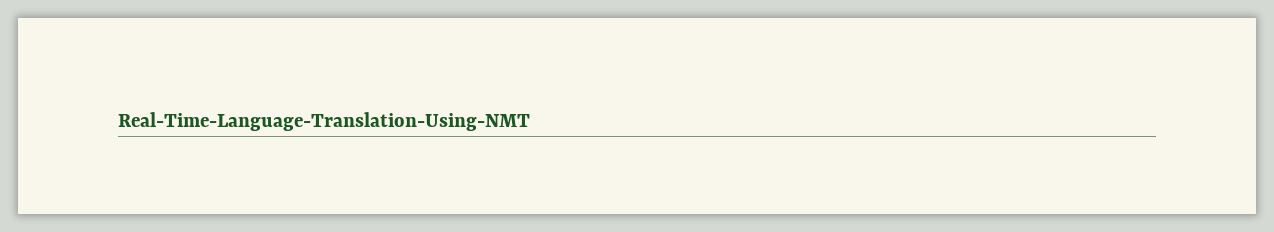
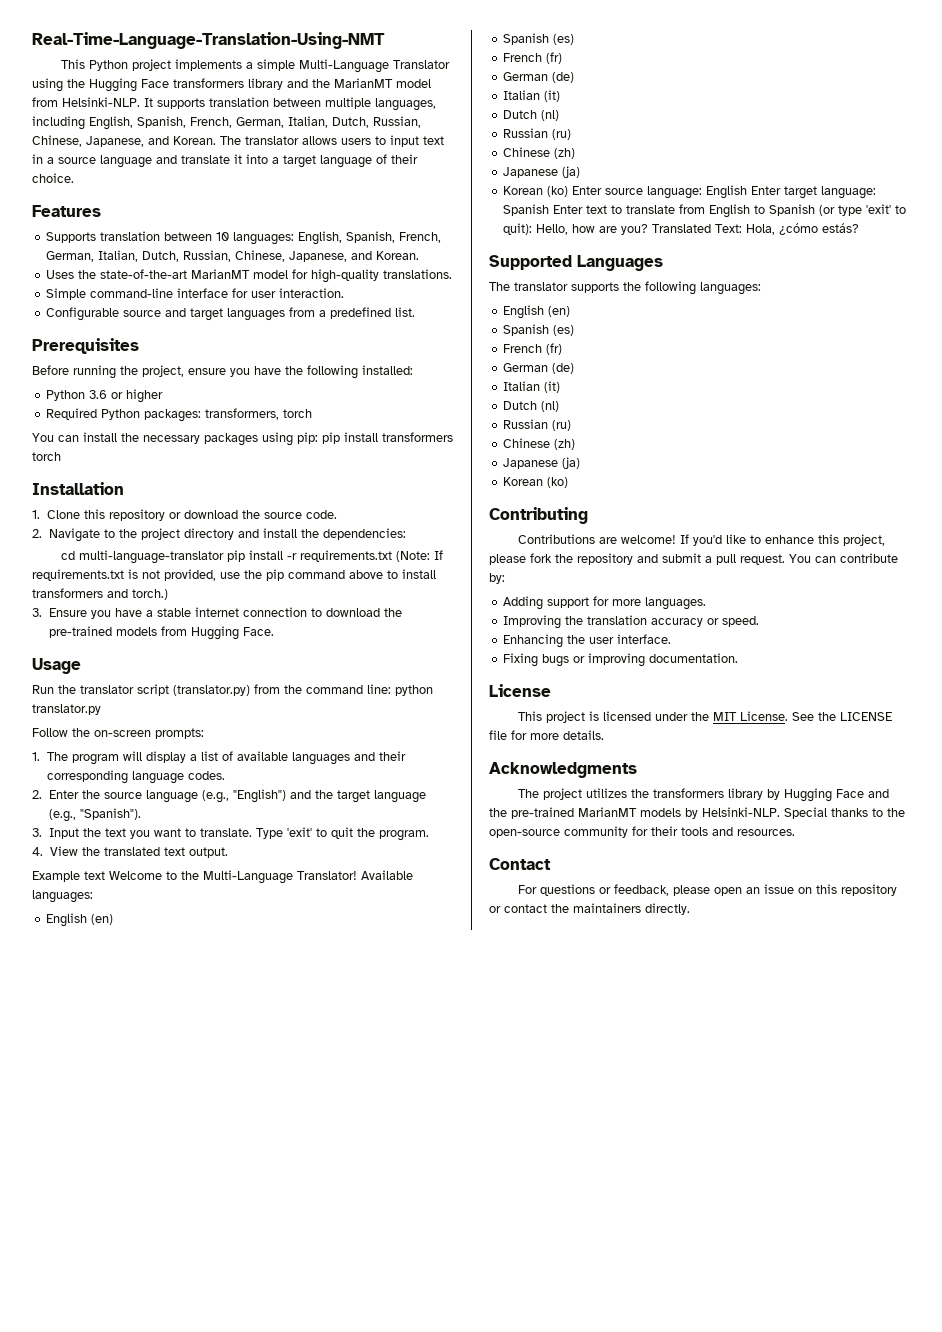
+ This Python project implements a simple Multi-Language Translator using the Hugging Face transformers library and the MarianMT model from Helsinki-NLP. It supports translation between multiple languages, including English, Spanish, French, German, Italian, Dutch, Russian, Chinese, Japanese, and Korean. The translator allows users to input text in a source language and translate it into a target language of their choice.
+ Features
+ Supports translation between 10 languages: English, Spanish, French, German, Italian, Dutch, Russian, Chinese, Japanese, and Korean.
+ Uses the state-of-the-art MarianMT model for high-quality translations.
+ Simple command-line interface for user interaction.
+ Configurable source and target languages from a predefined list.
+ Prerequisites
+ Before running the project, ensure you have the following installed:
+ Python 3.6 or higher
+ Required Python packages: transformers, torch
+ You can install the necessary packages using pip: pip install transformers torch
+ Installation
+ 1. Clone this repository or download the source code.
+ 2. Navigate to the project directory and install the dependencies:
+ cd multi-language-translator pip install -r requirements.txt (Note: If requirements.txt is not provided, use the pip command above to install transformers and torch.)
+ 3. Ensure you have a stable internet connection to download the pre-trained models from Hugging Face.
+ Usage
+ Run the translator script (translator.py) from the command line: python translator.py
+ Follow the on-screen prompts:
+ 1. The program will display a list of available languages and their corresponding language codes.
+ 2. Enter the source language (e.g., "English") and the target language (e.g., "Spanish").
+ 3. Input the text you want to translate. Type 'exit' to quit the program.
+ 4. View the translated text output.
+ Example text Welcome to the Multi-Language Translator! Available languages:
+ English (en)
+ Spanish (es)
+ French (fr)
+ German (de)
+ Italian (it)
+ Dutch (nl)
+ Russian (ru)
+ Chinese (zh)
+ Japanese (ja)
+ Korean (ko) Enter source language: English Enter target language: Spanish Enter text to translate from English to Spanish (or type 'exit' to quit): Hello, how are you? Translated Text: Hola, ¿cómo estás?
+ Supported Languages
+ The translator supports the following languages:
+ English (en)
+ Spanish (es)
+ French (fr)
+ German (de)
+ Italian (it)
+ Dutch (nl)
+ Russian (ru)
+ Chinese (zh)
+ Japanese (ja)
+ Korean (ko)
+ Contributing
+ Contributions are welcome! If you'd like to enhance this project, please fork the repository and submit a pull request. You can contribute by:
+ Adding support for more languages.
+ Improving the translation accuracy or speed.
+ Enhancing the user interface.
+ Fixing bugs or improving documentation.
+ License
+ This project is licensed under the MIT License. See the LICENSE file for more details.
+ Acknowledgments
+ The project utilizes the transformers library by Hugging Face and the pre-trained MarianMT models by Helsinki-NLP. Special thanks to the open-source community for their tools and resources.
+ Contact
+ For questions or feedback, please open an issue on this repository or contact the maintainers directly.

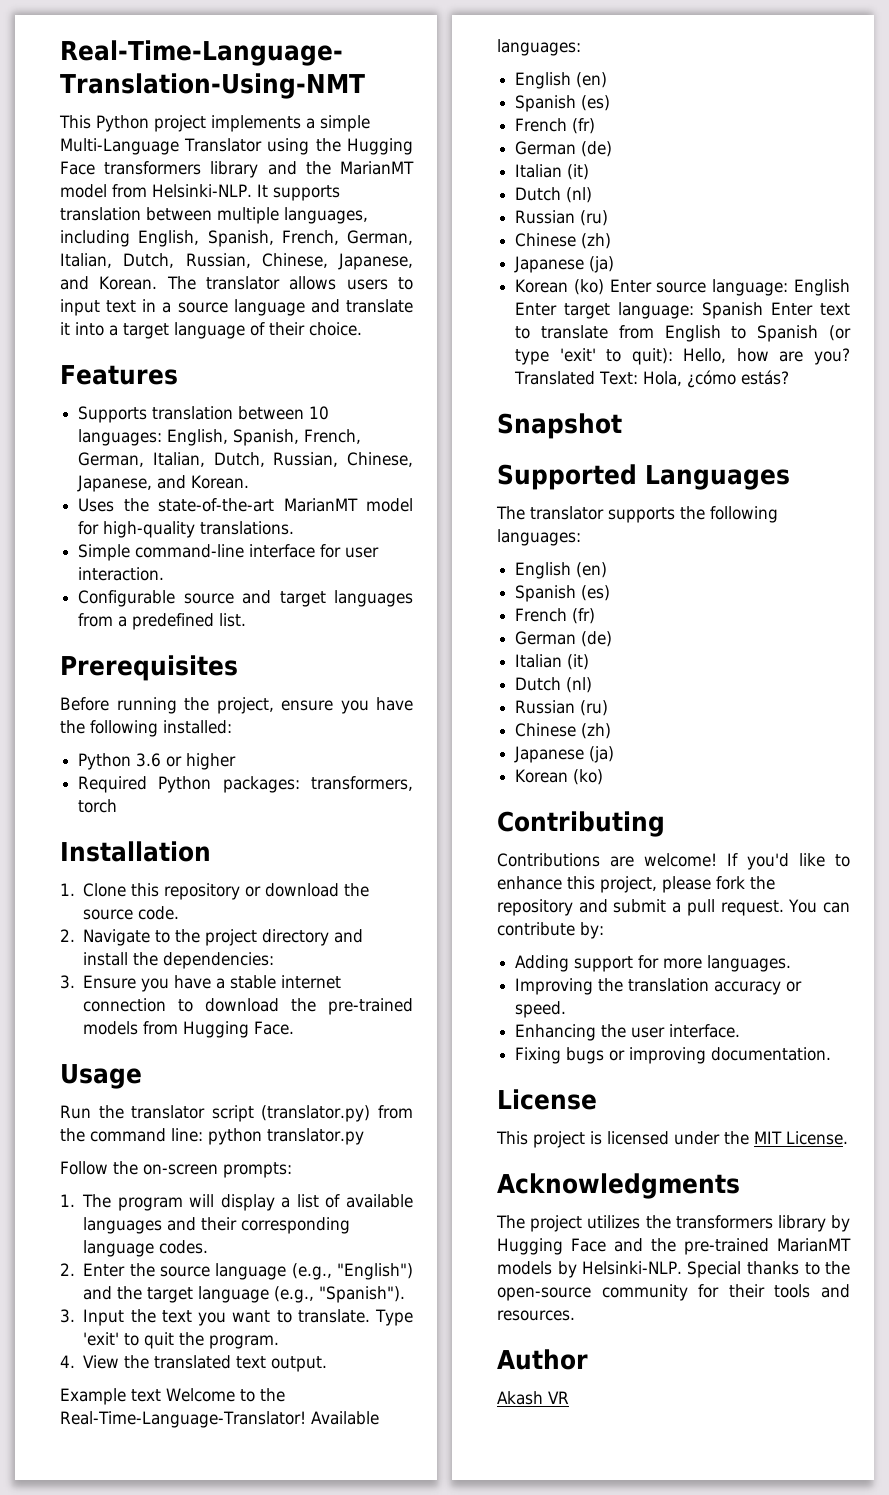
- You can install the necessary packages using pip: pip install transformers torch
- cd multi-language-translator pip install -r requirements.txt (Note: If requirements.txt is not provided, use the pip command above to install transformers and torch.)
- Example text Welcome to the Multi-Language Translator!
+ Example text Welcome to the Real-Time-Language-Translator!
+ Snapshot
- See the LICENSE file for more details.
- Contact
- For questions or feedback, please open an issue on this repository or contact the maintainers directly.
+ Author
+ Akash VR

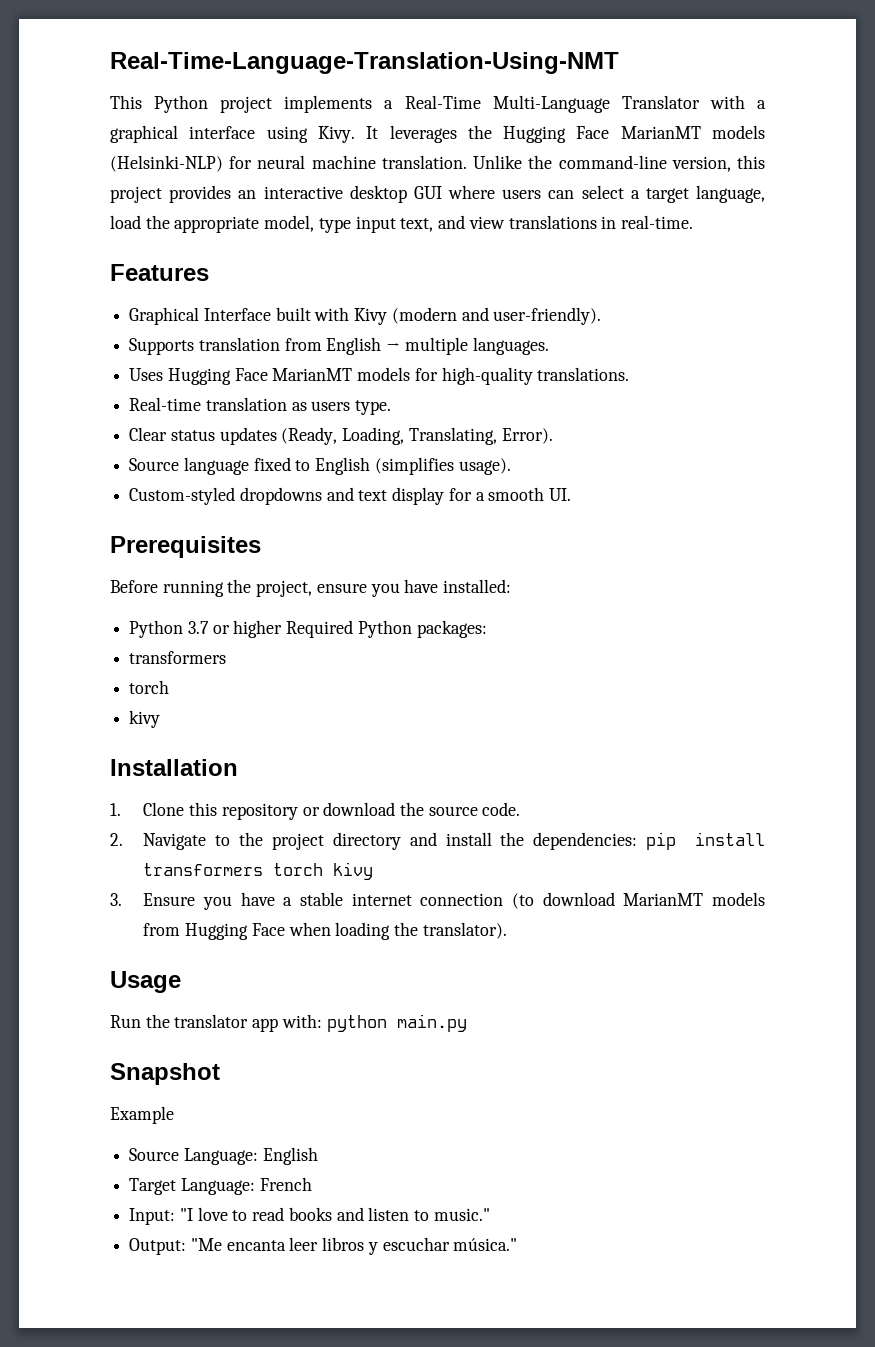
- This Python project implements a simple Multi-Language Translator using the Hugging Face transformers library and the MarianMT model from Helsinki-NLP. It supports translation between multiple languages, including English, Spanish, French, German, Italian, Dutch, Russian, Chinese, Japanese, and Korean. The translator allows users to input text in a source language and translate it into a target language of their choice.
+ This Python project implements a Real-Time Multi-Language Translator with a graphical interface using Kivy. It leverages the Hugging Face MarianMT models (Helsinki-NLP) for neural machine translation. Unlike the command-line version, this project provides an interactive desktop GUI where users can select a target language, load the appropriate model, type input text, and view translations in real-time.
  Features
- Supports translation between 10 languages: English, Spanish, French, German, Italian, Dutch, Russian, Chinese, Japanese, and Korean.
- Uses the state-of-the-art MarianMT model for high-quality translations.
- Simple command-line interface for user interaction.
- Configurable source and target languages from a predefined list.
+ Graphical Interface built with Kivy (modern and user-friendly).
+ Supports translation from English → multiple languages.
+ Uses Hugging Face MarianMT models for high-quality translations.
+ Real-time translation as users type.
+ Clear status updates (Ready, Loading, Translating, Error).
+ Source language fixed to English (simplifies usage).
+ Custom-styled dropdowns and text display for a smooth UI.
- Before running the project, ensure you have the following installed:
+ Before running the project, ensure you have installed:
- Python 3.6 or higher
- Required Python packages: transformers, torch
+ Python 3.7 or higher Required Python packages:
+ transformers
+ torch
+ kivy
- 2. Navigate to the project directory and install the dependencies:
+ 2. Navigate to the project directory and install the dependencies: pip install transformers torch kivy
- 3. Ensure you have a stable internet connection to download the pre-trained models from Hugging Face.
+ 3. Ensure you have a stable internet connection (to download MarianMT models from Hugging Face when loading the translator).
  Usage
- Run the translator script (translator.py) from the command line: python translator.py
- Follow the on-screen prompts:
- 1. The program will display a list of available languages and their corresponding language codes.
- 2. Enter the source language (e.g., "English") and the target language (e.g., "Spanish").
- 3. Input the text you want to translate. Type 'exit' to quit the program.
- 4. View the translated text output.
- Example text Welcome to the Real-Time-Language-Translator! Available languages:
- English (en)
- Spanish (es)
- French (fr)
- German (de)
- Italian (it)
- Dutch (nl)
- Russian (ru)
- Chinese (zh)
- Japanese (ja)
- Korean (ko) Enter source language: English Enter target language: Spanish Enter text to translate from English to Spanish (or type 'exit' to quit): Hello, how are you? Translated Text: Hola, ¿cómo estás?
+ Run the translator app with: python main.py
  Snapshot
- Supported Languages
- The translator supports the following languages:
- English (en)
- Spanish (es)
- French (fr)
- German (de)
- Italian (it)
- Dutch (nl)
- Russian (ru)
- Chinese (zh)
- Japanese (ja)
- Korean (ko)
- Contributing
- Contributions are welcome! If you'd like to enhance this project, please fork the repository and submit a pull request. You can contribute by:
- Adding support for more languages.
- Improving the translation accuracy or speed.
- Enhancing the user interface.
- Fixing bugs or improving documentation.
- License
- This project is licensed under the MIT License.
- Acknowledgments
- The project utilizes the transformers library by Hugging Face and the pre-trained MarianMT models by Helsinki-NLP. Special thanks to the open-source community for their tools and resources.
- Author
- Akash VR
+ Example
+ Source Language: English
+ Target Language: French
+ Input: "I love to read books and listen to music."
+ Output: "Me encanta leer libros y escuchar música."

